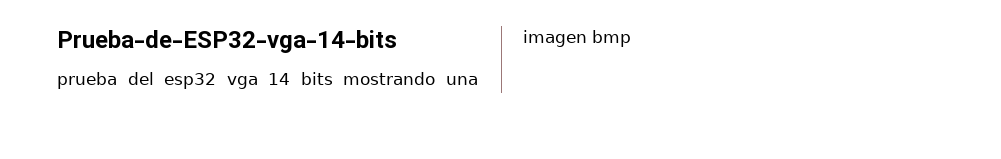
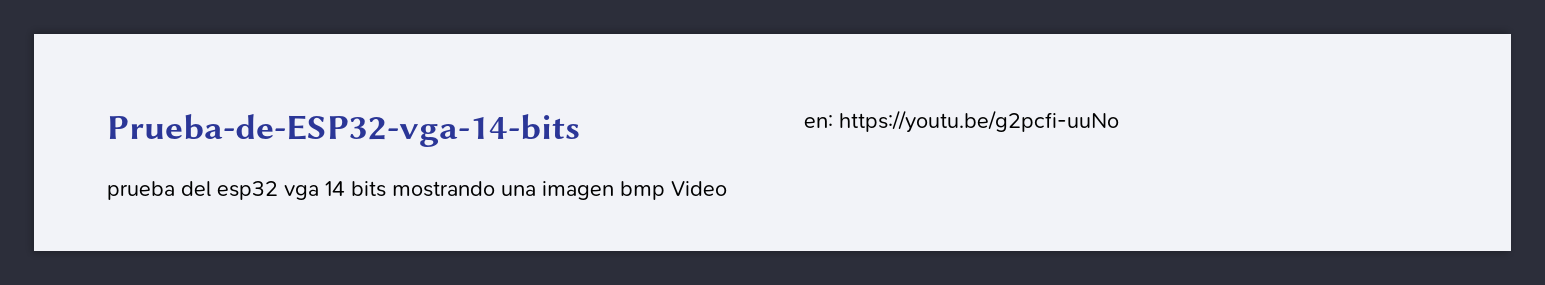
- prueba del esp32 vga 14 bits mostrando una imagen bmp
+ prueba del esp32 vga 14 bits mostrando una imagen bmp Video en: https://youtu.be/g2pcfi-uuNo

